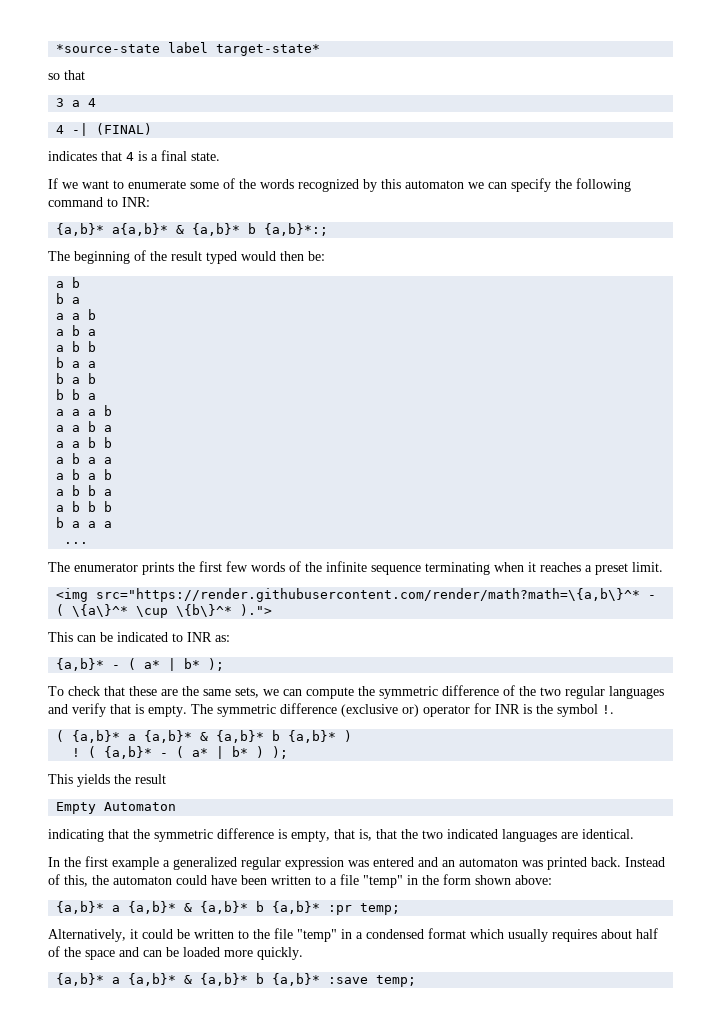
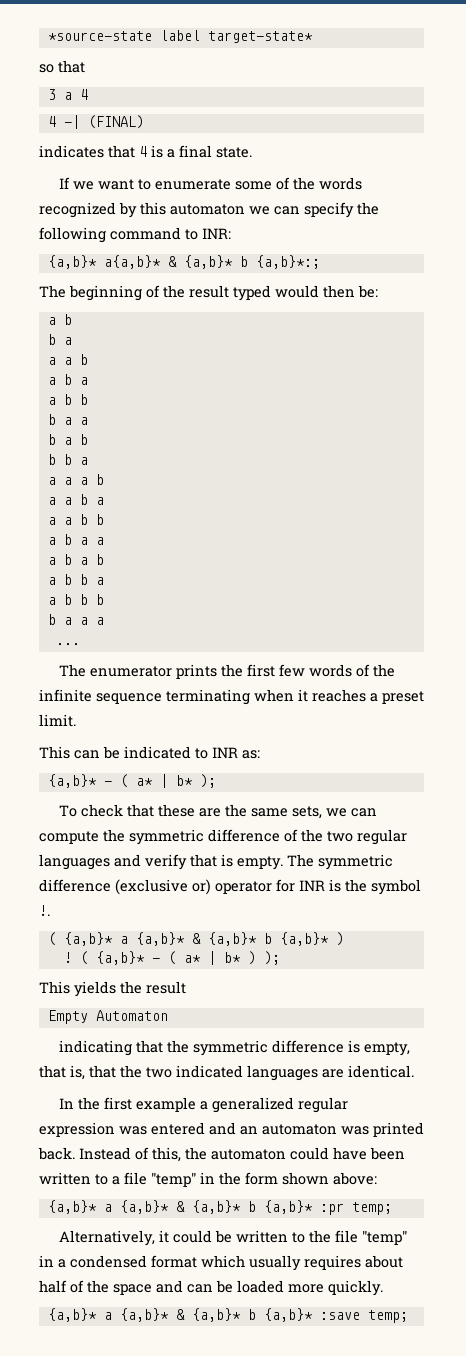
- <img src="https://render.githubusercontent.com/render/math?math=\{a,b\}^* - ( \{a\}^* \cup \{b\}^* ).">

